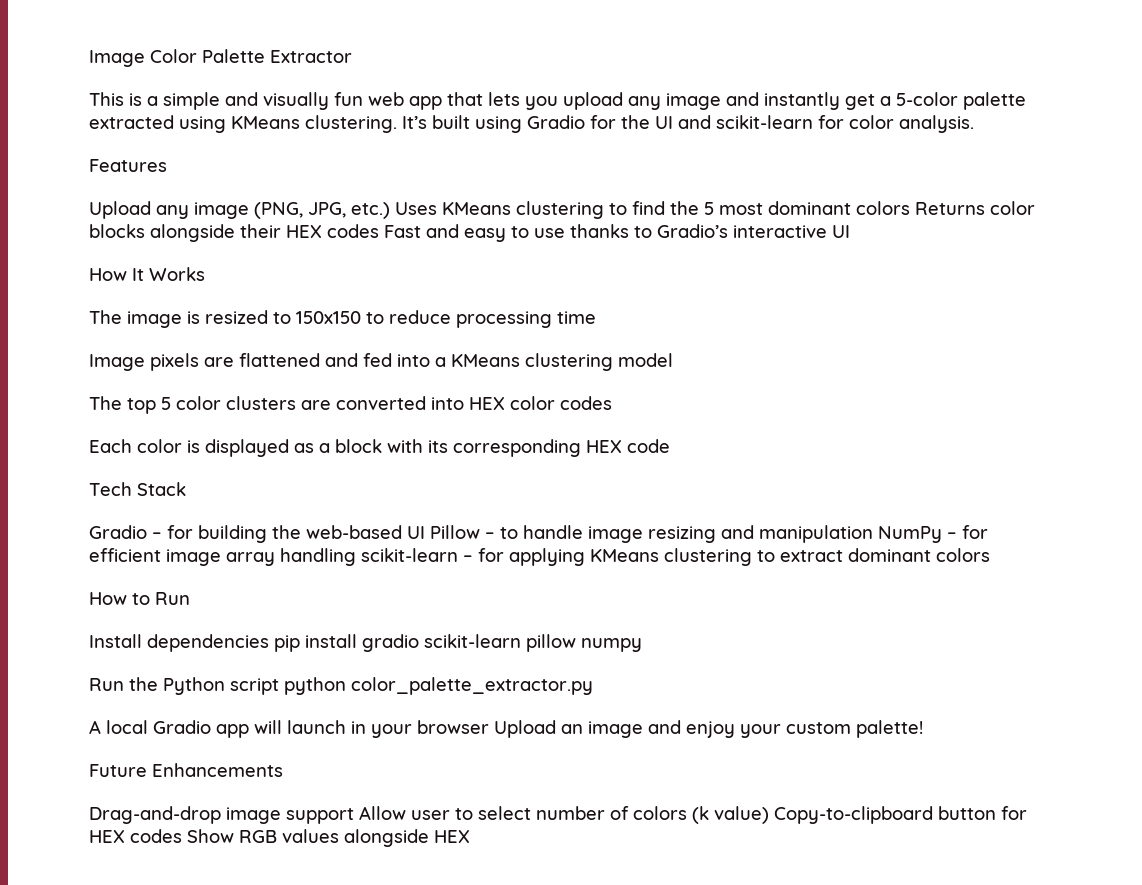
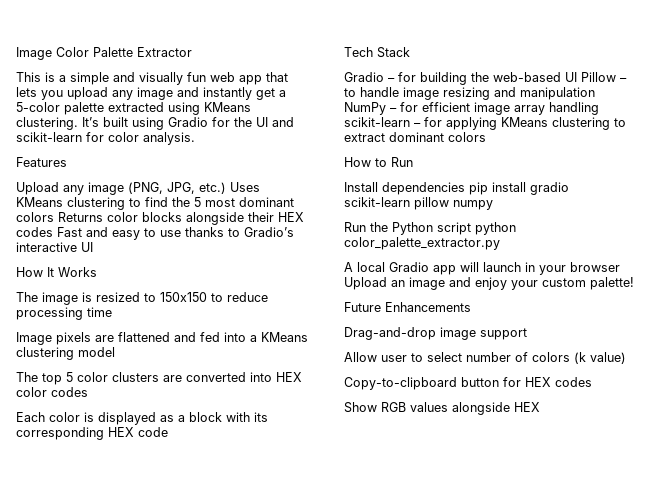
- Drag-and-drop image support Allow user to select number of colors (k value) Copy-to-clipboard button for HEX codes Show RGB values alongside HEX
+ Drag-and-drop image support
+ Allow user to select number of colors (k value)
+ Copy-to-clipboard button for HEX codes
+ Show RGB values alongside HEX

